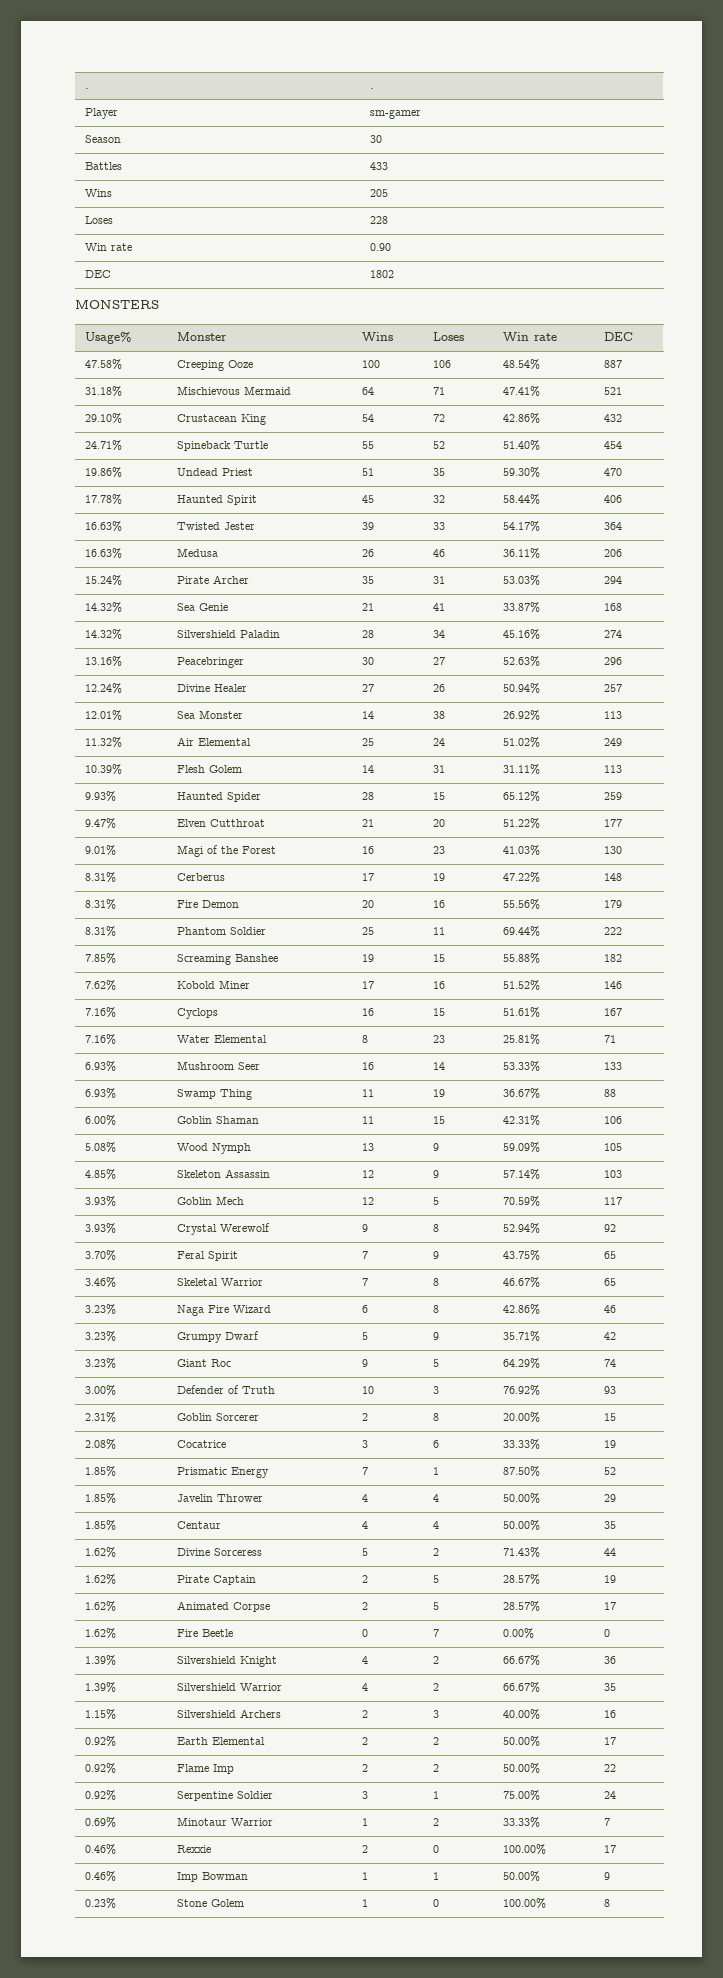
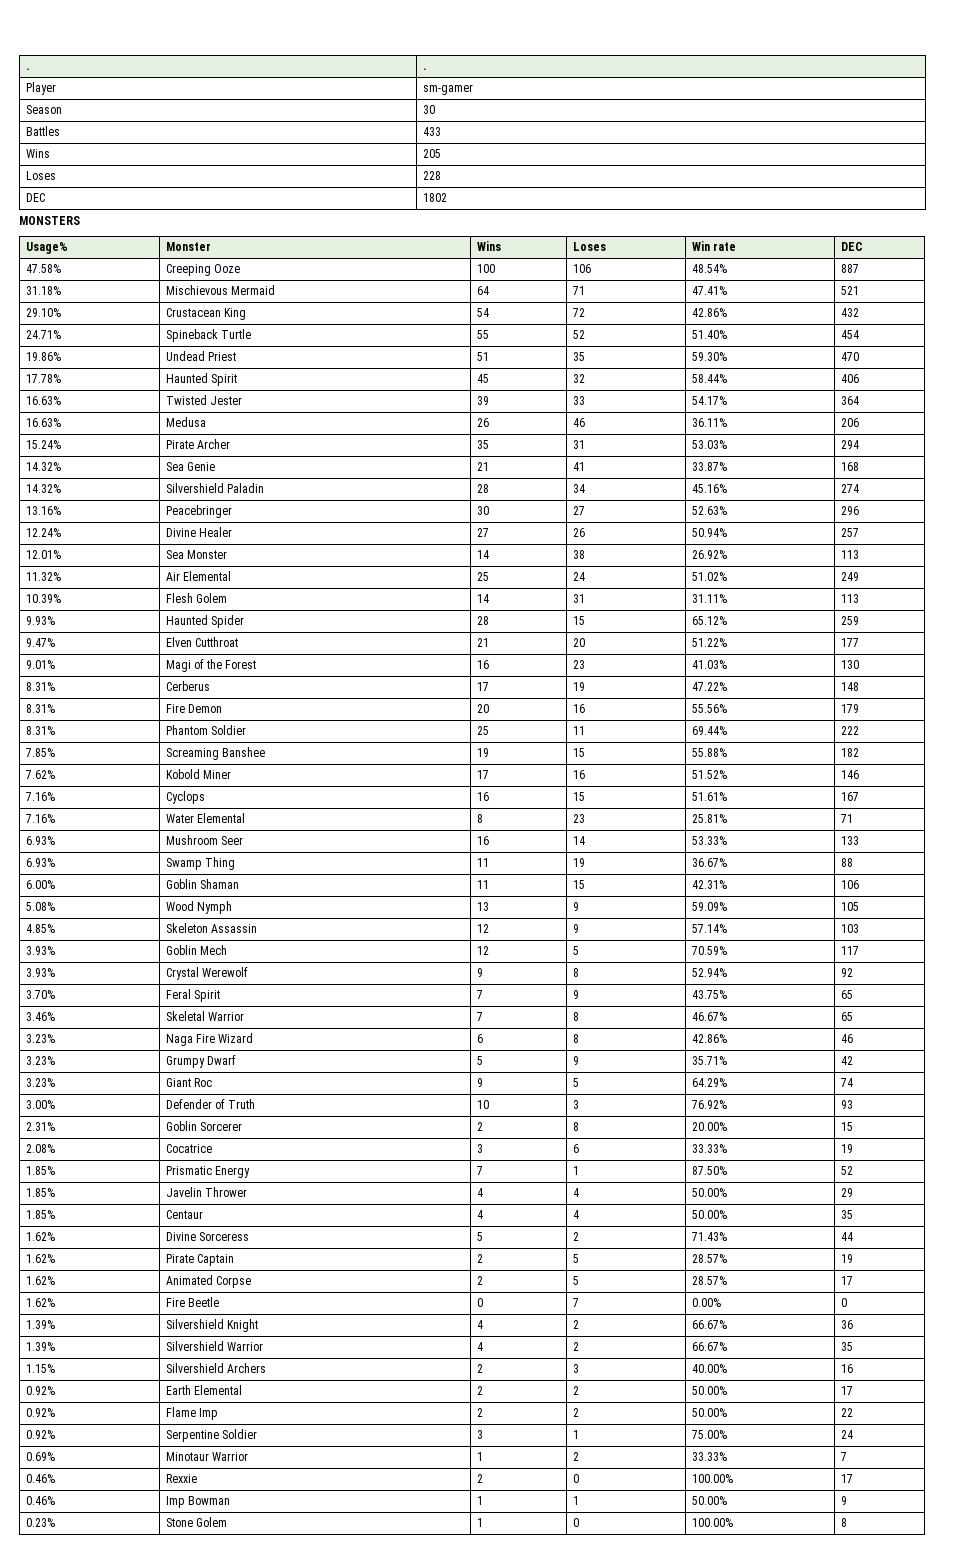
- Win rate | 0.90

